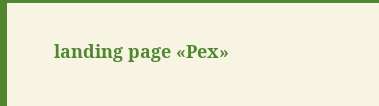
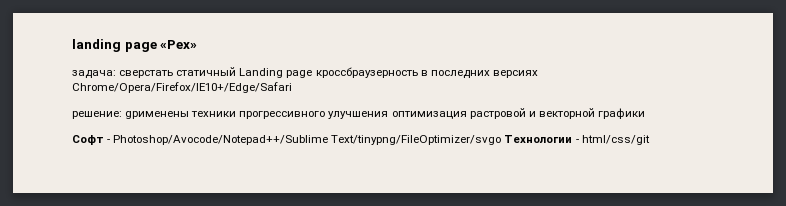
+ задача: сверстать статичный Landing page кроссбраузерность в последних версиях Chrome/Opera/Firefox/IE10+/Edge/Safari
+ решение: gрименены техники прогрессивного улучшения оптимизация растровой и векторной графики
+ Софт - Photoshop/Avocode/Notepad++/Sublime Text/tinypng/FileOptimizer/svgo Технологии - html/css/git

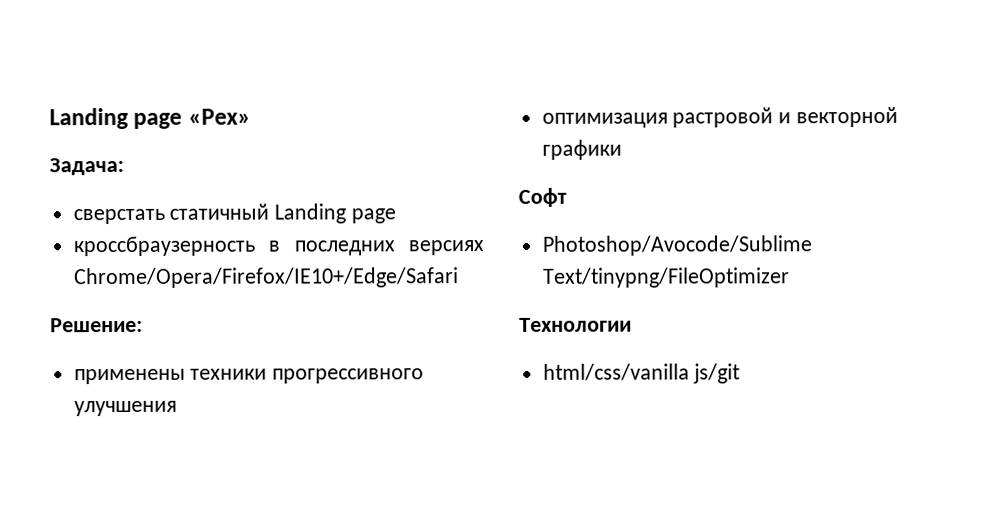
- landing page «Pex»
+ Landing page «Pex»
- задача: сверстать статичный Landing page кроссбраузерность в последних версиях Chrome/Opera/Firefox/IE10+/Edge/Safari
+ Задача:
+ сверстать статичный Landing page
+ кроссбраузерность в последних версиях Chrome/Opera/Firefox/IE10+/Edge/Safari
- решение: gрименены техники прогрессивного улучшения оптимизация растровой и векторной графики
+ Решение:
+ применены техники прогрессивного улучшения
+ оптимизация растровой и векторной графики
- Софт - Photoshop/Avocode/Notepad++/Sublime Text/tinypng/FileOptimizer/svgo Технологии - html/css/git
+ Софт
+ Photoshop/Avocode/Sublime Text/tinypng/FileOptimizer
+ Технологии
+ html/css/vanilla js/git

